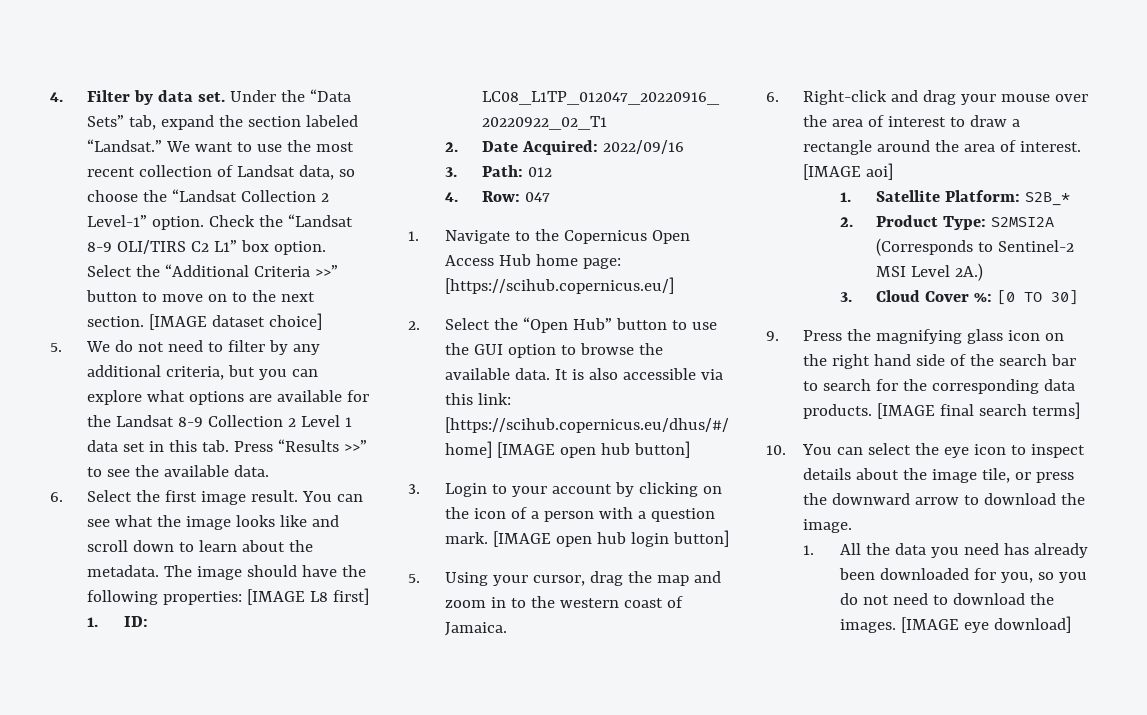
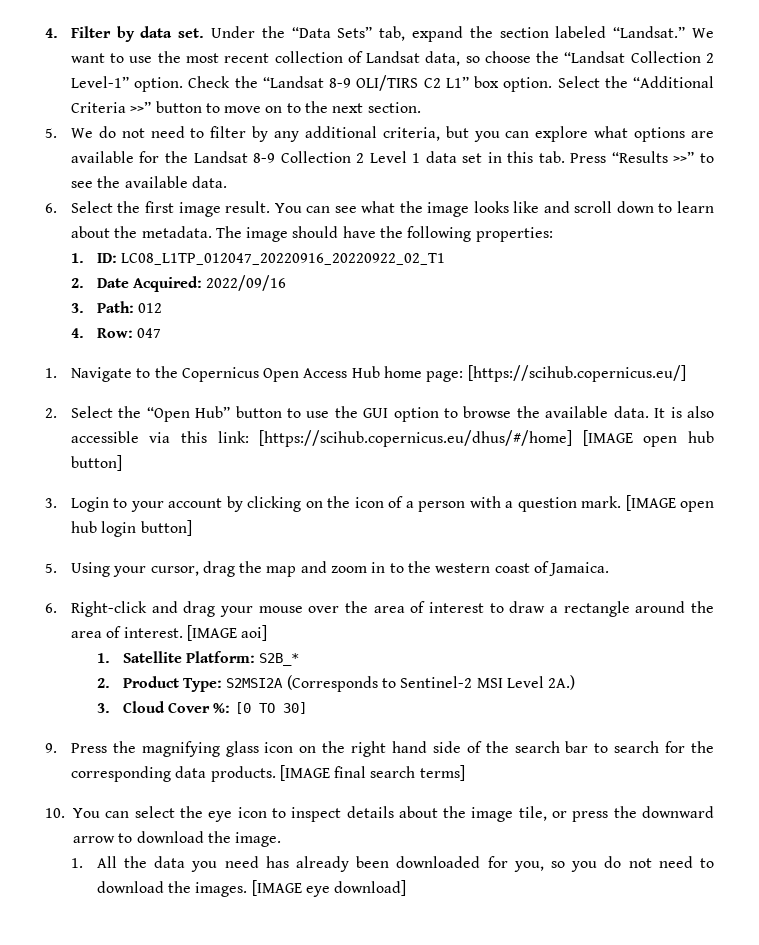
- [IMAGE dataset choice]
- The image should have the following properties: [IMAGE L8 first]
+ The image should have the following properties:

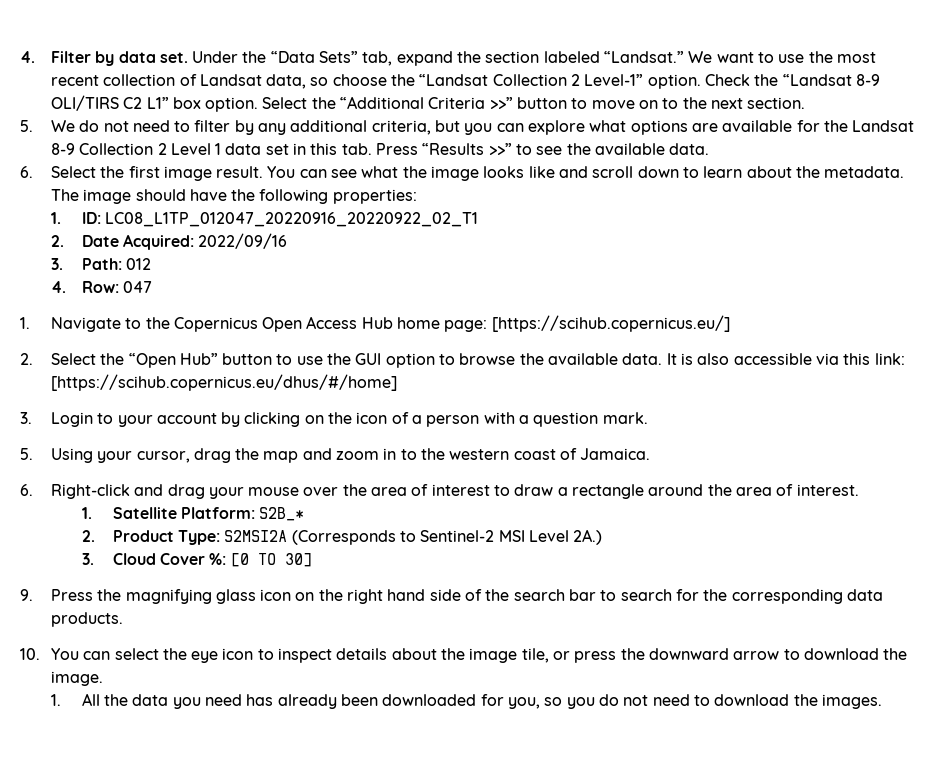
- It is also accessible via this link: [https://scihub.copernicus.eu/dhus/#/home] [IMAGE open hub button]
+ It is also accessible via this link: [https://scihub.copernicus.eu/dhus/#/home]
- [IMAGE open hub login button]
- [IMAGE aoi]
- [IMAGE final search terms]
- [IMAGE eye download]

